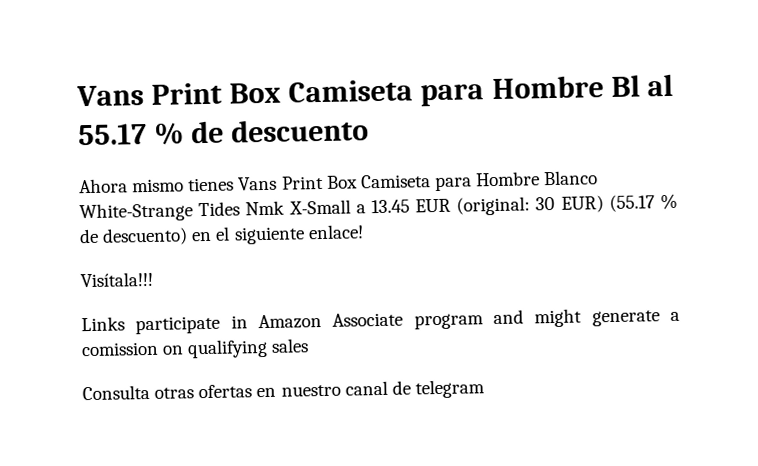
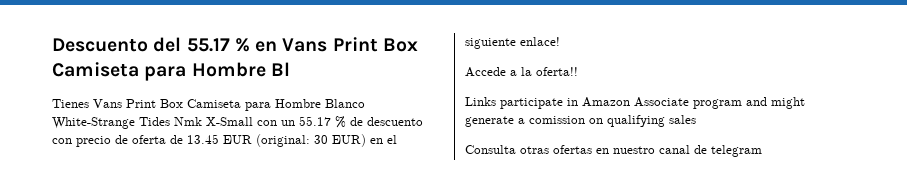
- Vans Print Box Camiseta para Hombre Bl al 55.17 % de descuento
- Ahora mismo tienes Vans Print Box Camiseta para Hombre Blanco White-Strange Tides Nmk X-Small a 13.45 EUR (original: 30 EUR) (55.17 % de descuento) en el siguiente enlace!
+ Descuento del 55.17 % en Vans Print Box Camiseta para Hombre Bl
+ Tienes Vans Print Box Camiseta para Hombre Blanco White-Strange Tides Nmk X-Small con un 55.17 % de descuento con precio de oferta de 13.45 EUR (original: 30 EUR) en el siguiente enlace!
- Visítala!!!
+ Accede a la oferta!!

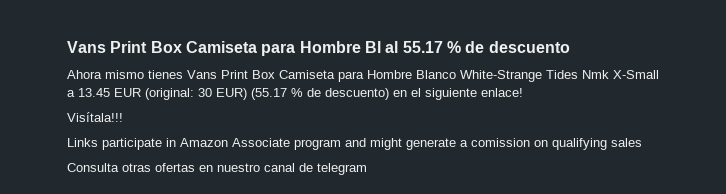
- Descuento del 55.17 % en Vans Print Box Camiseta para Hombre Bl
- Tienes Vans Print Box Camiseta para Hombre Blanco White-Strange Tides Nmk X-Small con un 55.17 % de descuento con precio de oferta de 13.45 EUR (original: 30 EUR) en el siguiente enlace!
+ Vans Print Box Camiseta para Hombre Bl al 55.17 % de descuento
+ Ahora mismo tienes Vans Print Box Camiseta para Hombre Blanco White-Strange Tides Nmk X-Small a 13.45 EUR (original: 30 EUR) (55.17 % de descuento) en el siguiente enlace!
- Accede a la oferta!!
+ Visítala!!!

